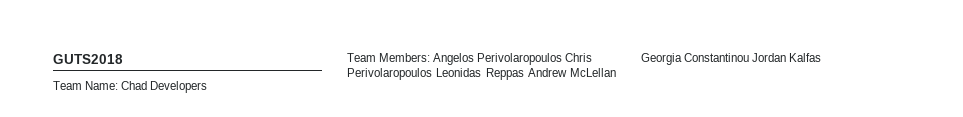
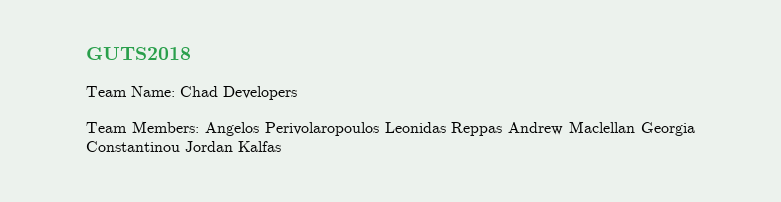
- Team Members: Angelos Perivolaropoulos Chris Perivolaropoulos Leonidas Reppas Andrew McLellan Georgia Constantinou Jordan Kalfas
+ Team Members: Angelos Perivolaropoulos Leonidas Reppas Andrew Maclellan Georgia Constantinou Jordan Kalfas

